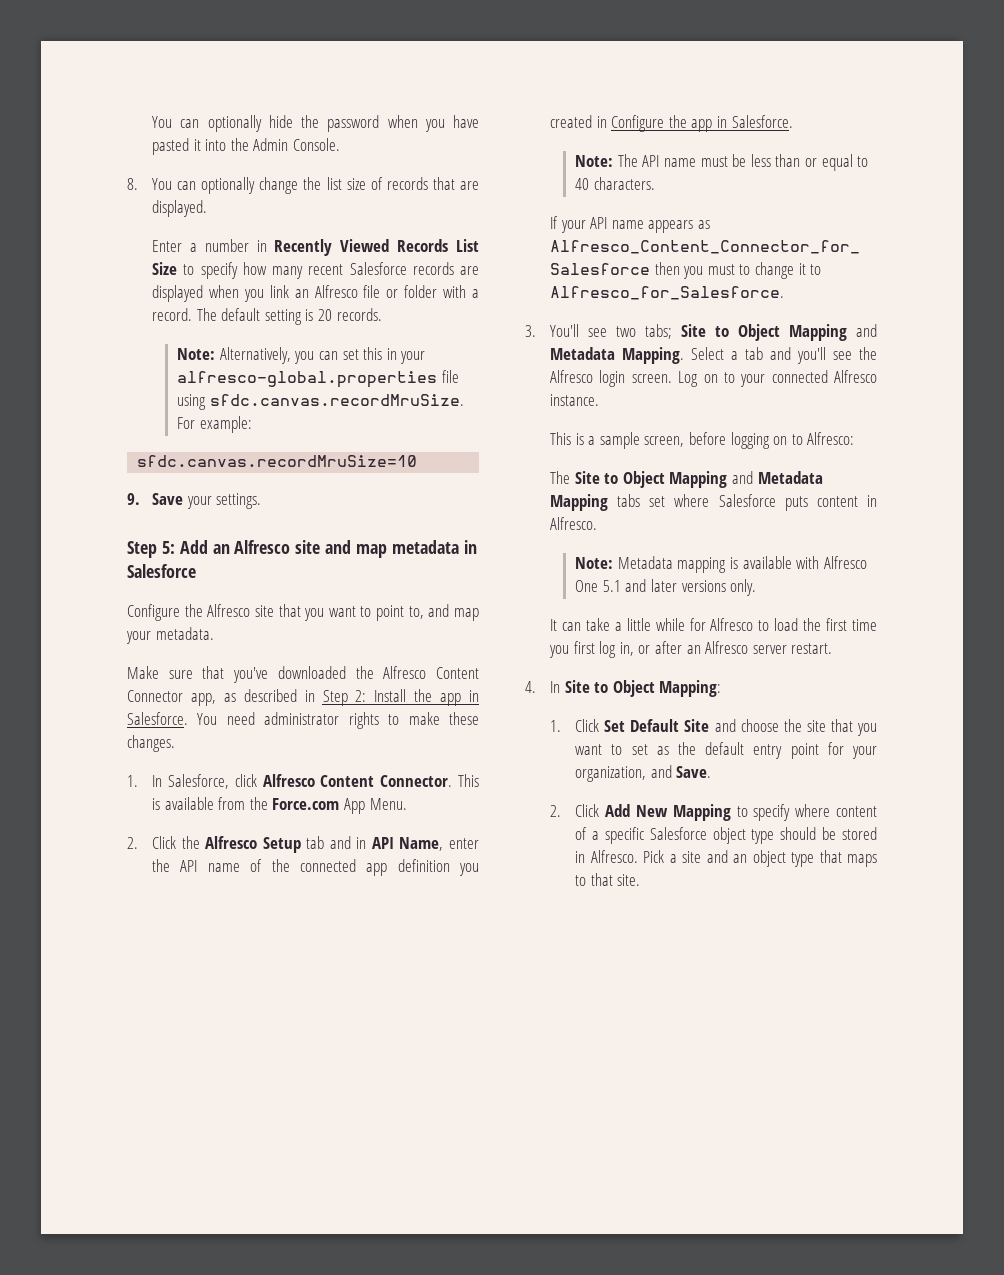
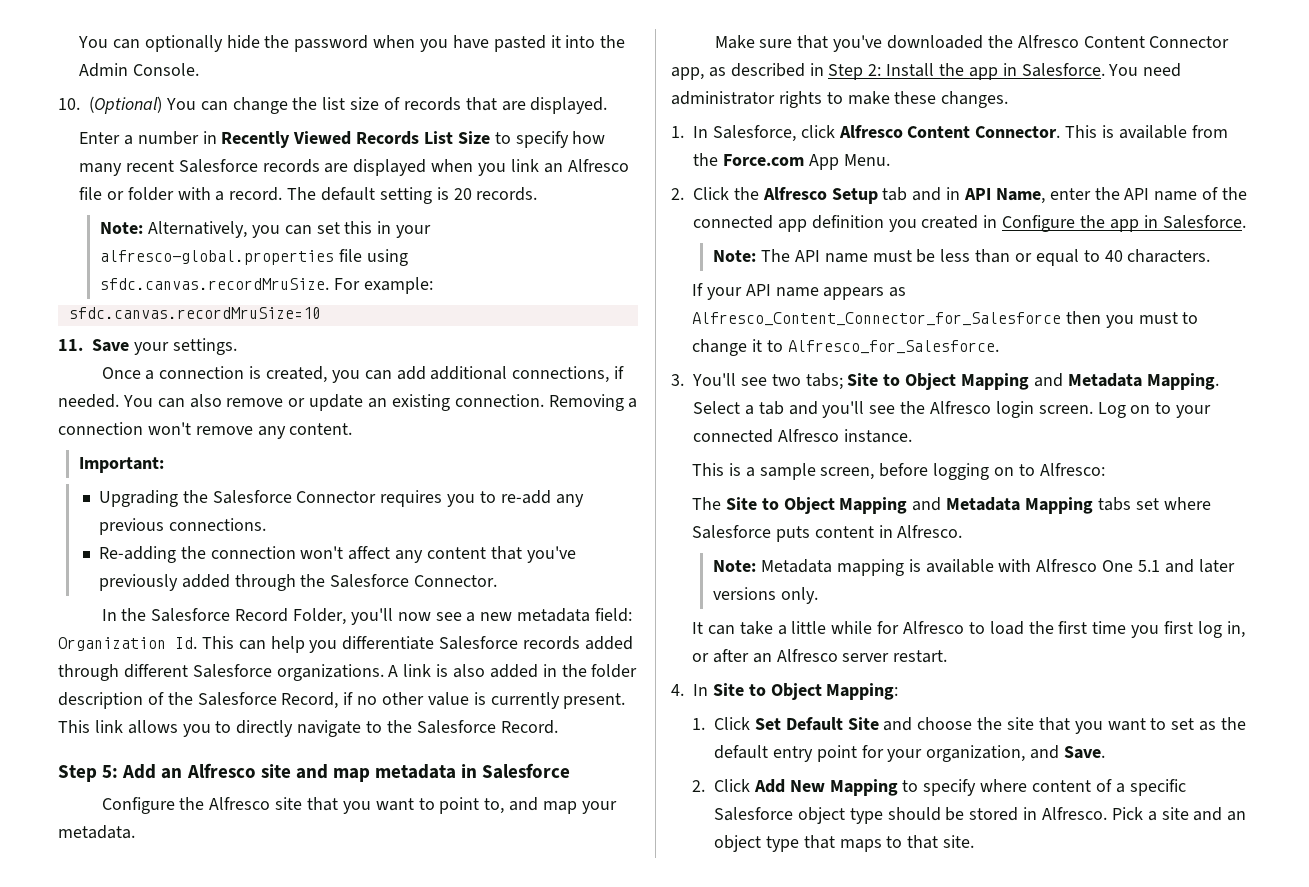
- 8. You can optionally change the list size of records that are displayed.
+ 10. (Optional) You can change the list size of records that are displayed.
- 9. Save your settings.
+ 11. Save your settings.
+ Once a connection is created, you can add additional connections, if needed. You can also remove or update an existing connection. Removing a connection won't remove any content.
+ Important:
+ Upgrading the Salesforce Connector requires you to re-add any previous connections.
+ Re-adding the connection won't affect any content that you've previously added through the Salesforce Connector.
+ In the Salesforce Record Folder, you'll now see a new metadata field: Organization Id. This can help you differentiate Salesforce records added through different Salesforce organizations. A link is also added in the folder description of the Salesforce Record, if no other value is currently present. This link allows you to directly navigate to the Salesforce Record.

